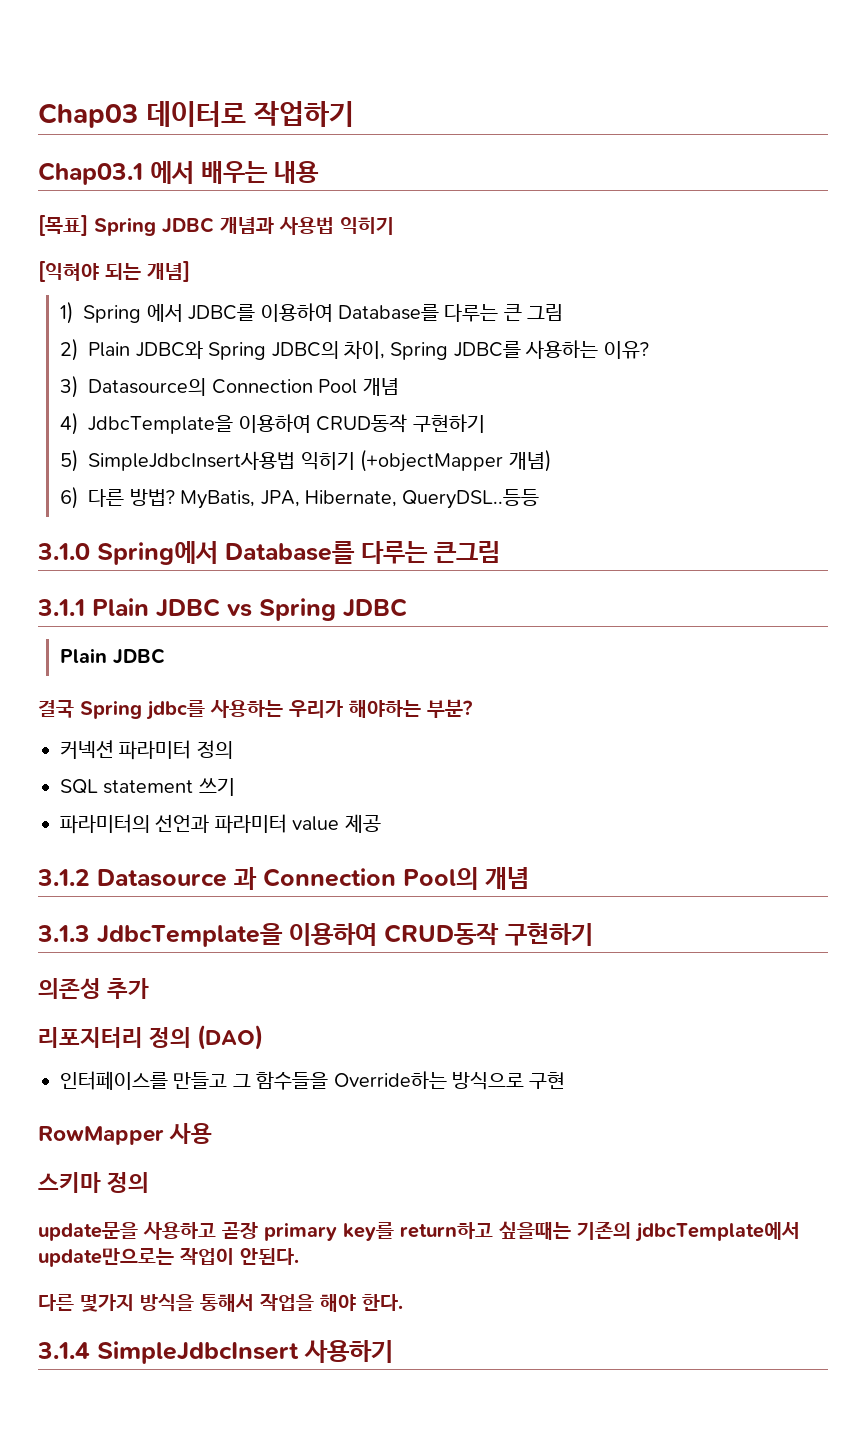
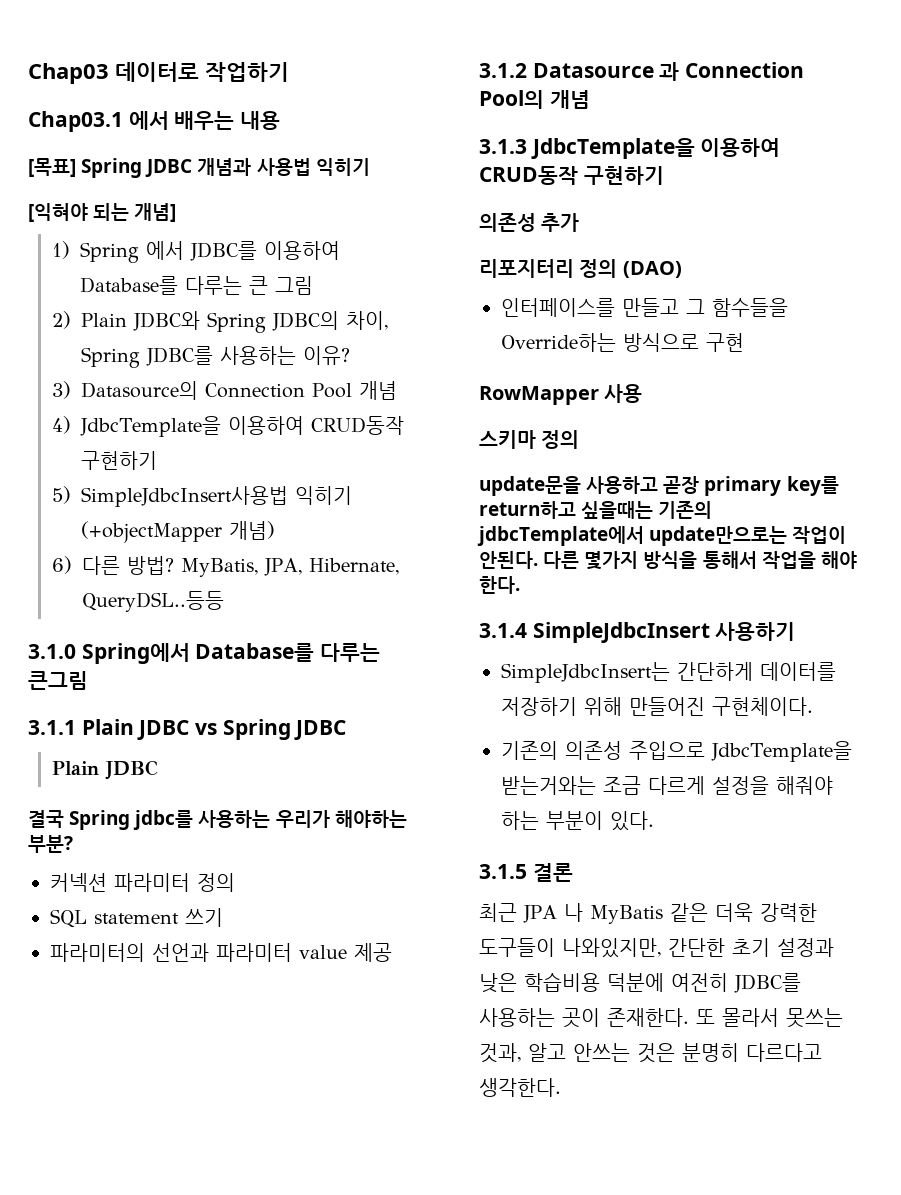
- update문을 사용하고 곧장 primary key를 return하고 싶을때는 기존의 jdbcTemplate에서 update만으로는 작업이 안된다.
- 다른 몇가지 방식을 통해서 작업을 해야 한다.
+ update문을 사용하고 곧장 primary key를 return하고 싶을때는 기존의 jdbcTemplate에서 update만으로는 작업이 안된다. 다른 몇가지 방식을 통해서 작업을 해야 한다.
+ SimpleJdbcInsert는 간단하게 데이터를 저장하기 위해 만들어진 구현체이다.
+ 기존의 의존성 주입으로 JdbcTemplate을 받는거와는 조금 다르게 설정을 해줘야 하는 부분이 있다.
+ 3.1.5 결론
+ 최근 JPA 나 MyBatis 같은 더욱 강력한 도구들이 나와있지만, 간단한 초기 설정과 낮은 학습비용 덕분에 여전히 JDBC를 사용하는 곳이 존재한다. 또 몰라서 못쓰는 것과, 알고 안쓰는 것은 분명히 다르다고 생각한다.

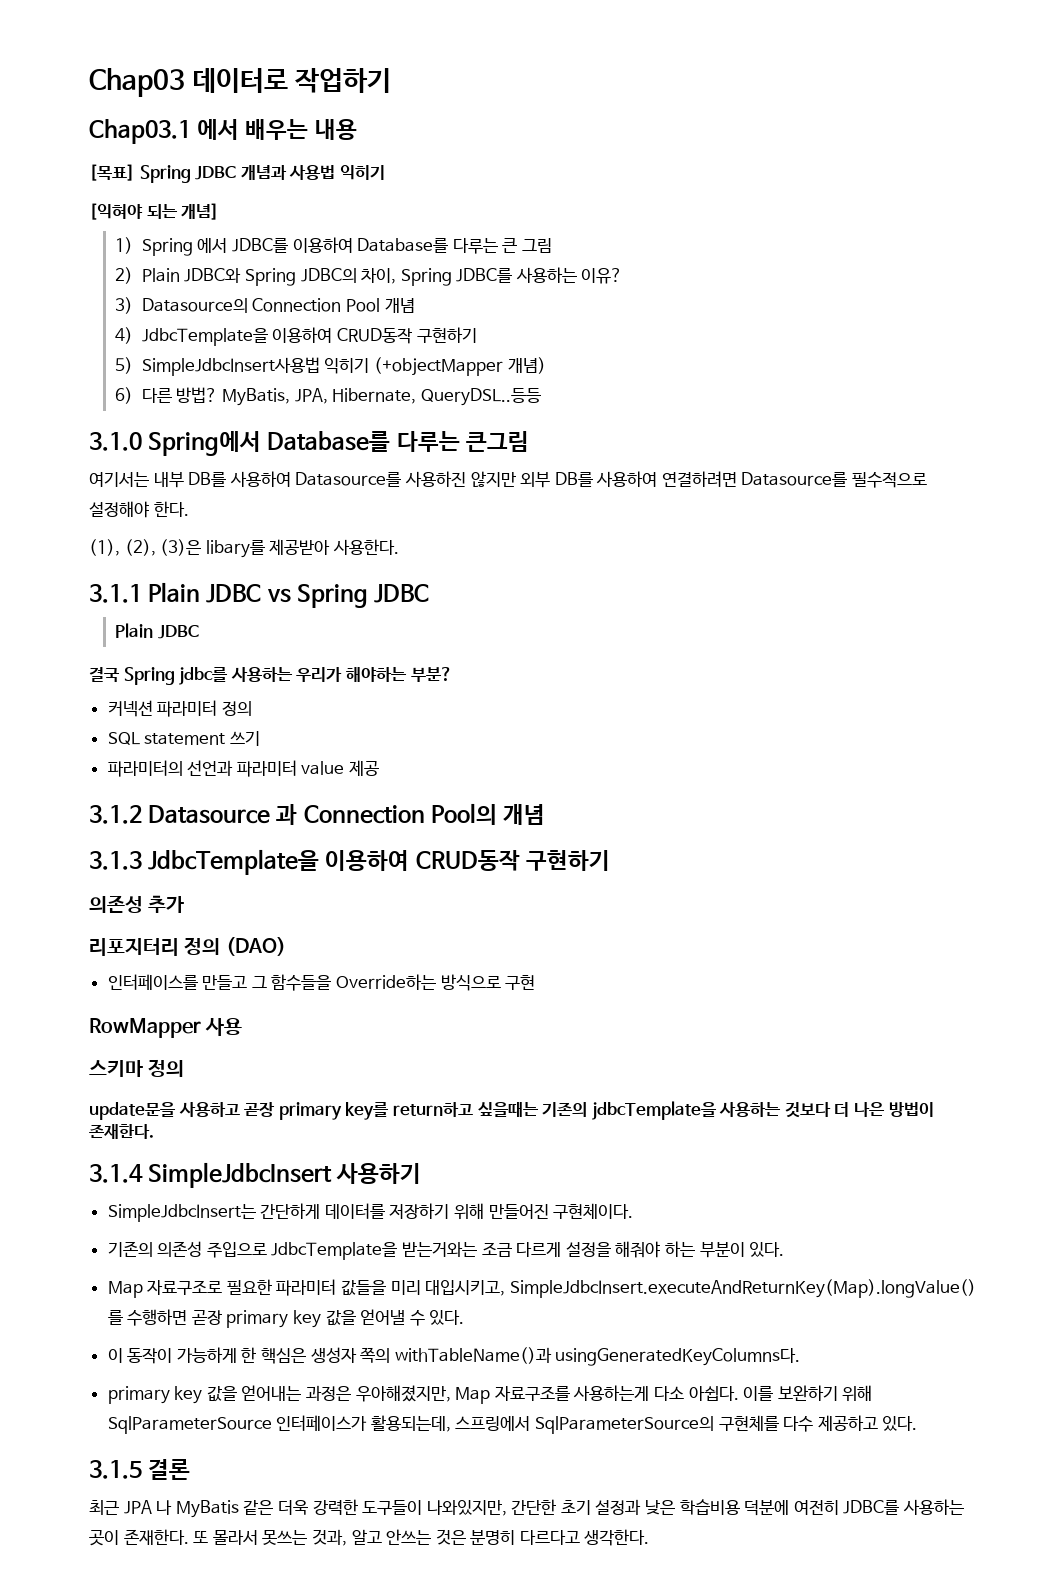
+ 여기서는 내부 DB를 사용하여 Datasource를 사용하진 않지만 외부 DB를 사용하여 연결하려면 Datasource를 필수적으로 설정해야 한다.
+ (1), (2), (3)은 libary를 제공받아 사용한다.
- update문을 사용하고 곧장 primary key를 return하고 싶을때는 기존의 jdbcTemplate에서 update만으로는 작업이 안된다. 다른 몇가지 방식을 통해서 작업을 해야 한다.
+ update문을 사용하고 곧장 primary key를 return하고 싶을때는 기존의 jdbcTemplate을 사용하는 것보다 더 나은 방법이 존재한다.
+ Map 자료구조로 필요한 파라미터 값들을 미리 대입시키고, SimpleJdbcInsert.executeAndReturnKey(Map).longValue() 를 수행하면 곧장 primary key 값을 얻어낼 수 있다.
+ 이 동작이 가능하게 한 핵심은 생성자 쪽의 withTableName()과 usingGeneratedKeyColumns다.
+ primary key 값을 얻어내는 과정은 우아해졌지만, Map 자료구조를 사용하는게 다소 아쉽다. 이를 보완하기 위해 SqlParameterSource 인터페이스가 활용되는데, 스프링에서 SqlParameterSource의 구현체를 다수 제공하고 있다.

